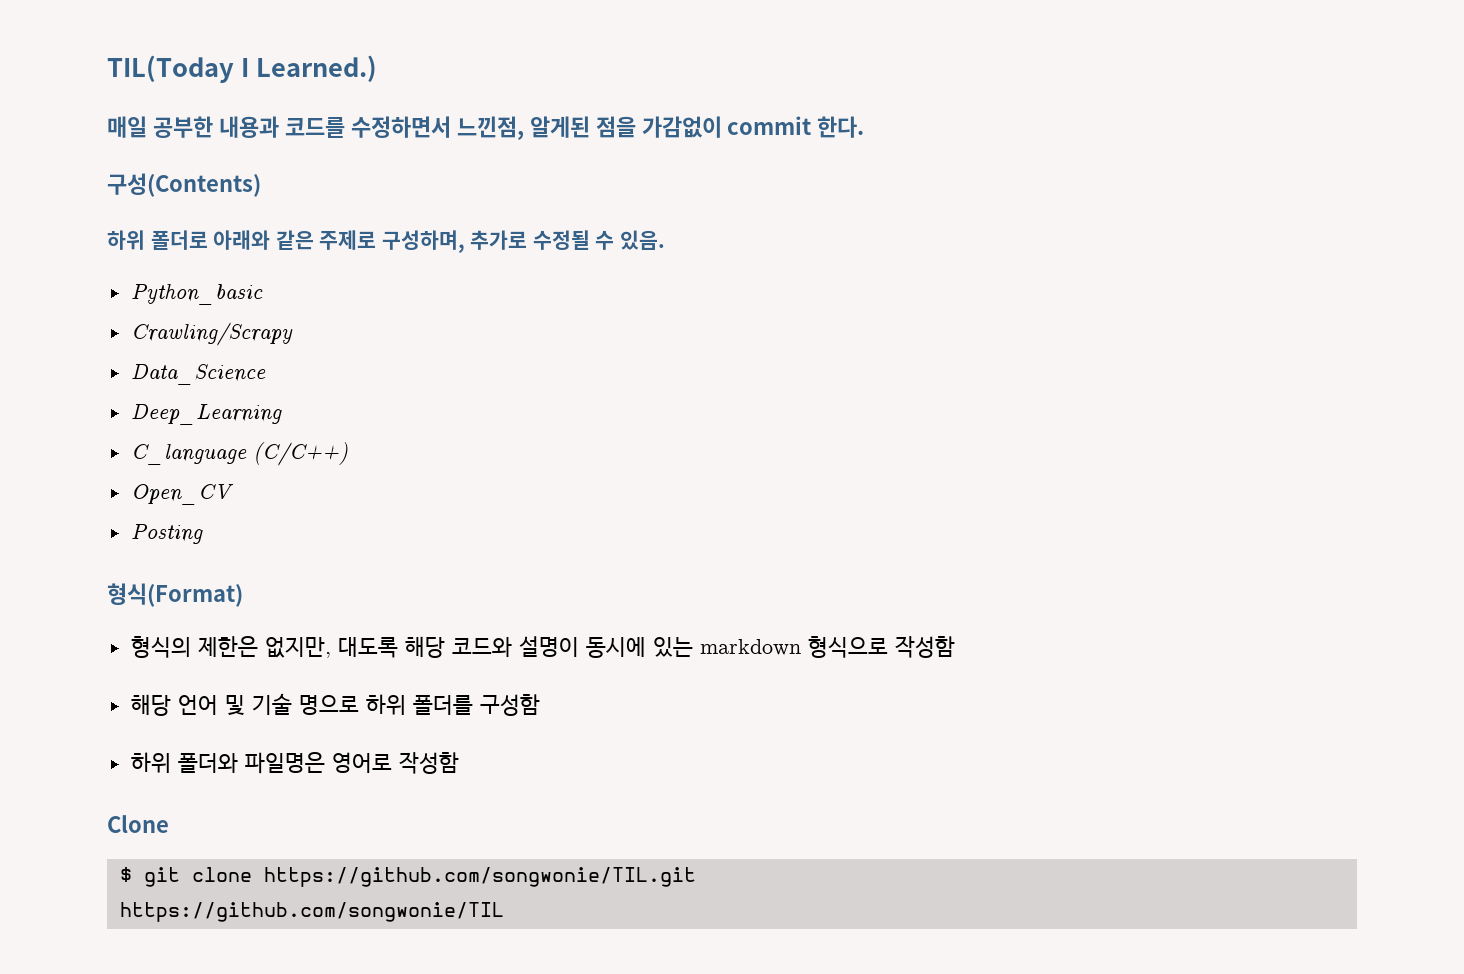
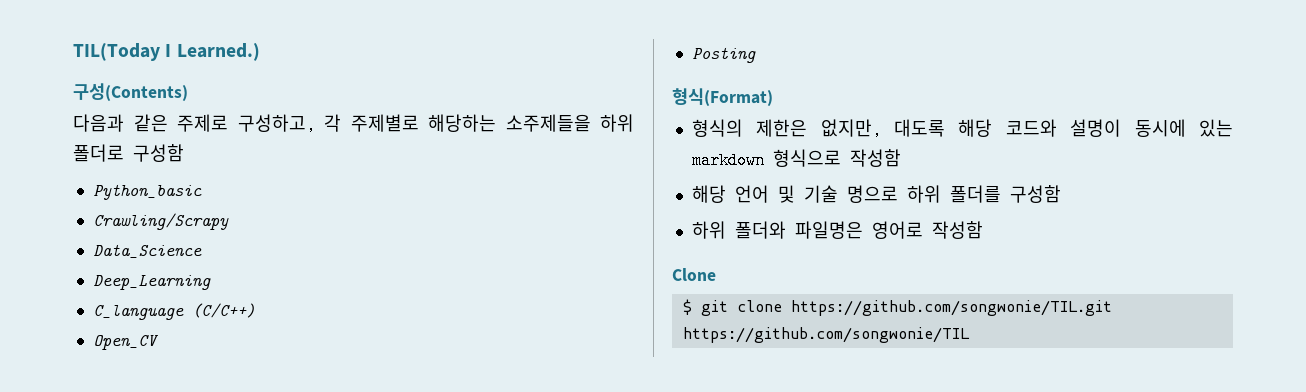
- 매일 공부한 내용과 코드를 수정하면서 느낀점, 알게된 점을 가감없이 commit 한다.
  구성(Contents)
- 하위 폴더로 아래와 같은 주제로 구성하며, 추가로 수정될 수 있음.
+ 다음과 같은 주제로 구성하고, 각 주제별로 해당하는 소주제들을 하위 폴더로 구성함

